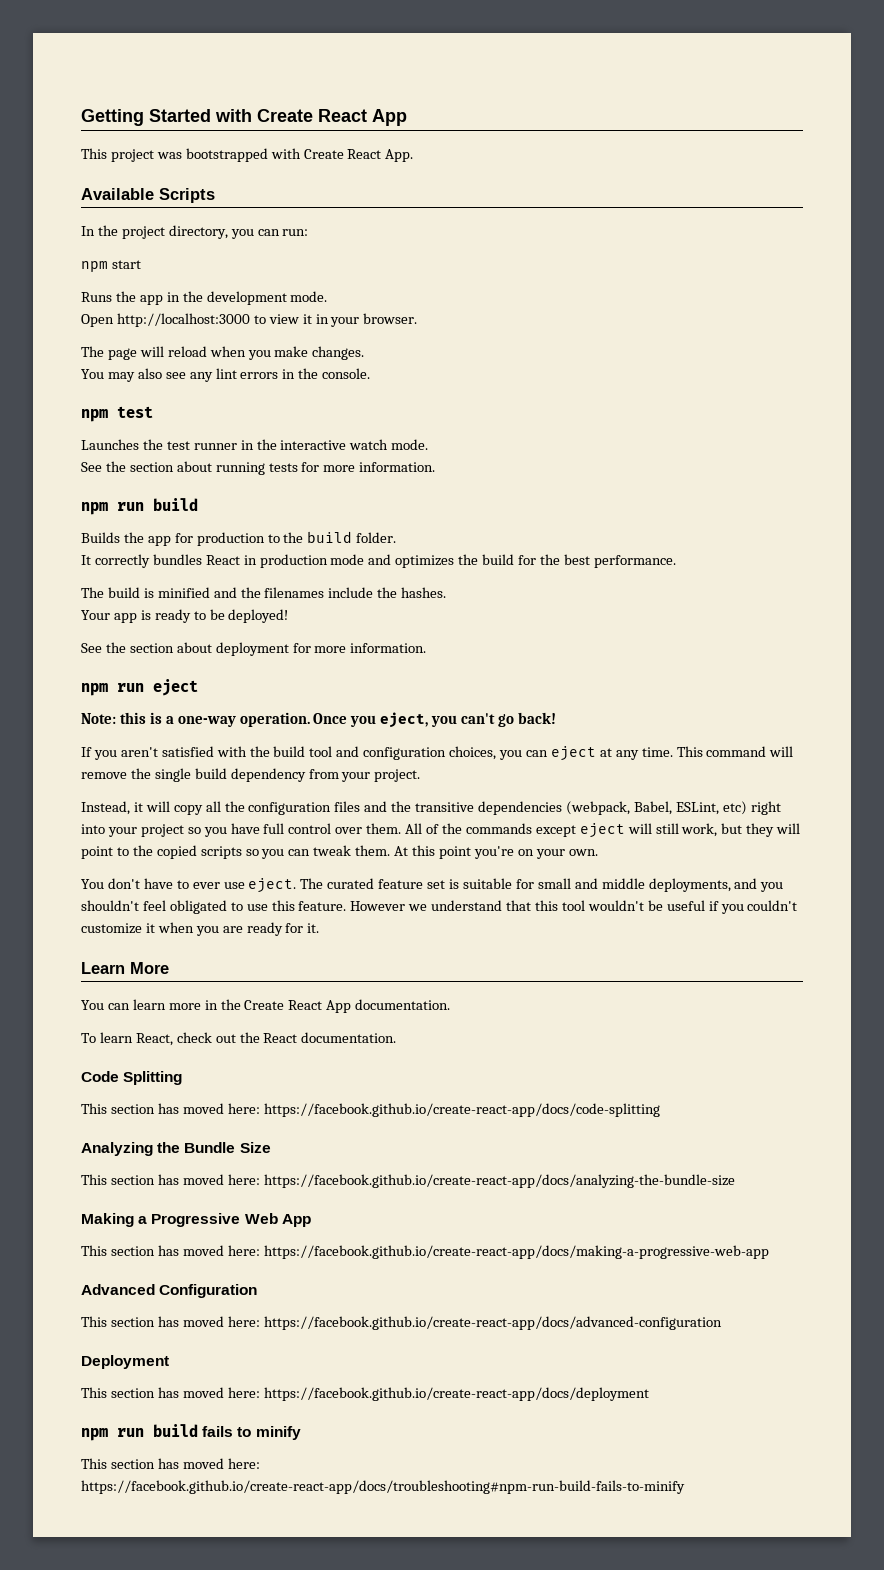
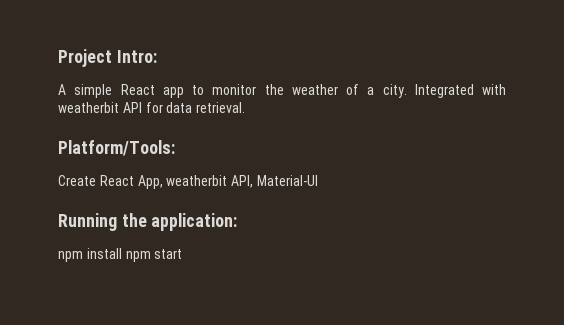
- Getting Started with Create React App
- This project was bootstrapped with Create React App.
- Available Scripts
- In the project directory, you can run:
- npm start
+ Project Intro:
+ A simple React app to monitor the weather of a city. Integrated with weatherbit API for data retrieval.
+ Platform/Tools:
+ Create React App, weatherbit API, Material-UI
+ Running the application:
+ npm install npm start
- Runs the app in the development mode.
- Open http://localhost:3000 to view it in your browser.
- The page will reload when you make changes.
- You may also see any lint errors in the console.
- npm test
- Launches the test runner in the interactive watch mode.
- See the section about running tests for more information.
- npm run build
- Builds the app for production to the build folder.
- It correctly bundles React in production mode and optimizes the build for the best performance.
- The build is minified and the filenames include the hashes.
- Your app is ready to be deployed!
- See the section about deployment for more information.
- npm run eject
- Note: this is a one-way operation. Once you eject, you can't go back!
- If you aren't satisfied with the build tool and configuration choices, you can eject at any time. This command will remove the single build dependency from your project.
- Instead, it will copy all the configuration files and the transitive dependencies (webpack, Babel, ESLint, etc) right into your project so you have full control over them. All of the commands except eject will still work, but they will point to the copied scripts so you can tweak them. At this point you're on your own.
- You don't have to ever use eject. The curated feature set is suitable for small and middle deployments, and you shouldn't feel obligated to use this feature. However we understand that this tool wouldn't be useful if you couldn't customize it when you are ready for it.
- Learn More
- You can learn more in the Create React App documentation.
- To learn React, check out the React documentation.
- Code Splitting
- This section has moved here: https://facebook.github.io/create-react-app/docs/code-splitting
- Analyzing the Bundle Size
- This section has moved here: https://facebook.github.io/create-react-app/docs/analyzing-the-bundle-size
- Making a Progressive Web App
- This section has moved here: https://facebook.github.io/create-react-app/docs/making-a-progressive-web-app
- Advanced Configuration
- This section has moved here: https://facebook.github.io/create-react-app/docs/advanced-configuration
- Deployment
- This section has moved here: https://facebook.github.io/create-react-app/docs/deployment
- npm run build fails to minify
- This section has moved here: https://facebook.github.io/create-react-app/docs/troubleshooting#npm-run-build-fails-to-minify

